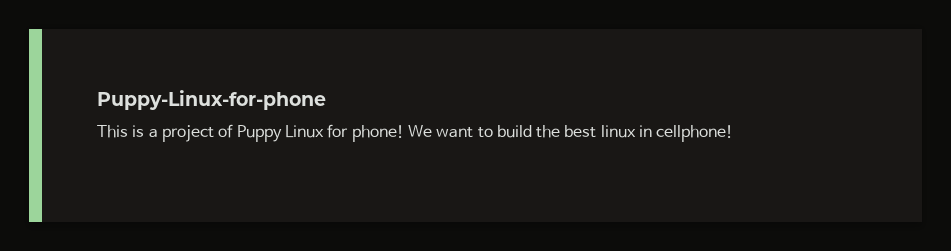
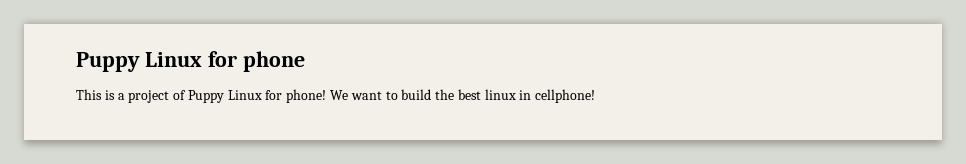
- Puppy-Linux-for-phone
+ Puppy Linux for phone

